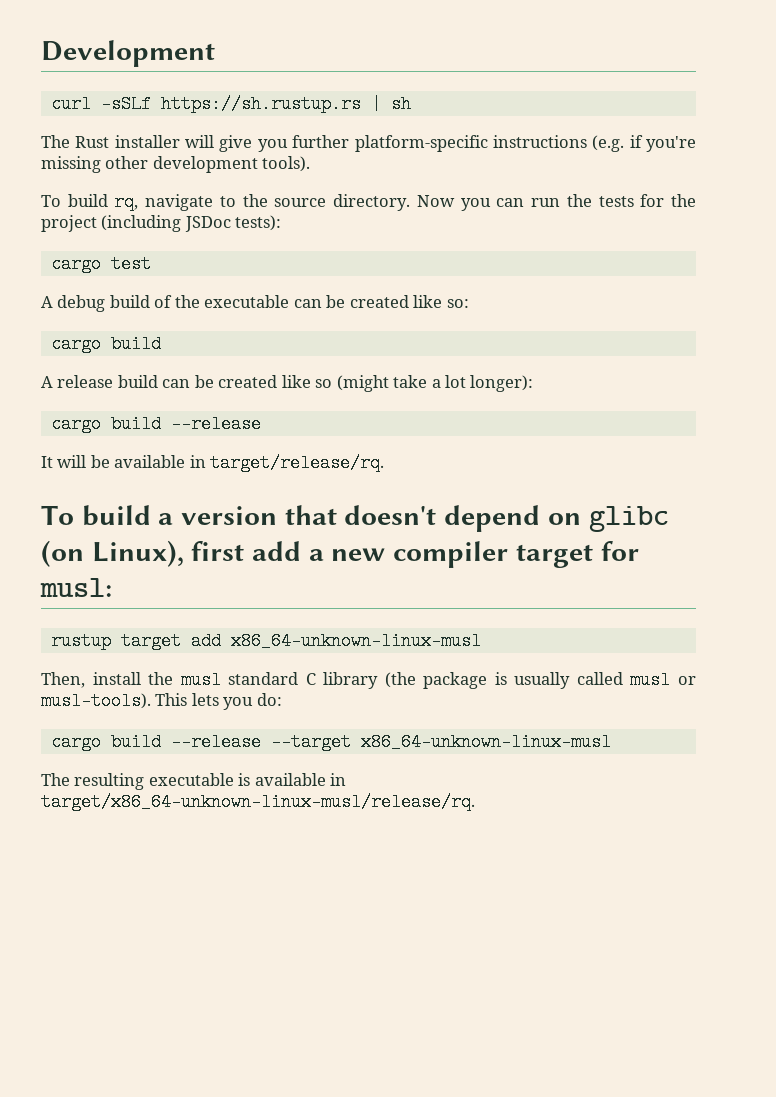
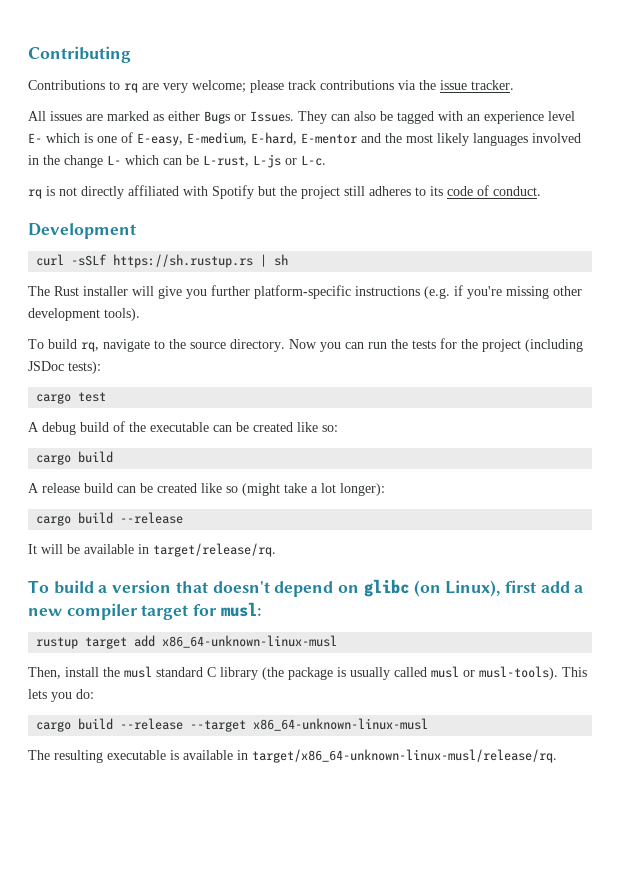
+ Contributing
+ Contributions to rq are very welcome; please track contributions via the issue tracker.
+ All issues are marked as either Bugs or Issues. They can also be tagged with an experience level E- which is one of E-easy, E-medium, E-hard, E-mentor and the most likely languages involved in the change L- which can be L-rust, L-js or L-c.
+ rq is not directly affiliated with Spotify but the project still adheres to its code of conduct.

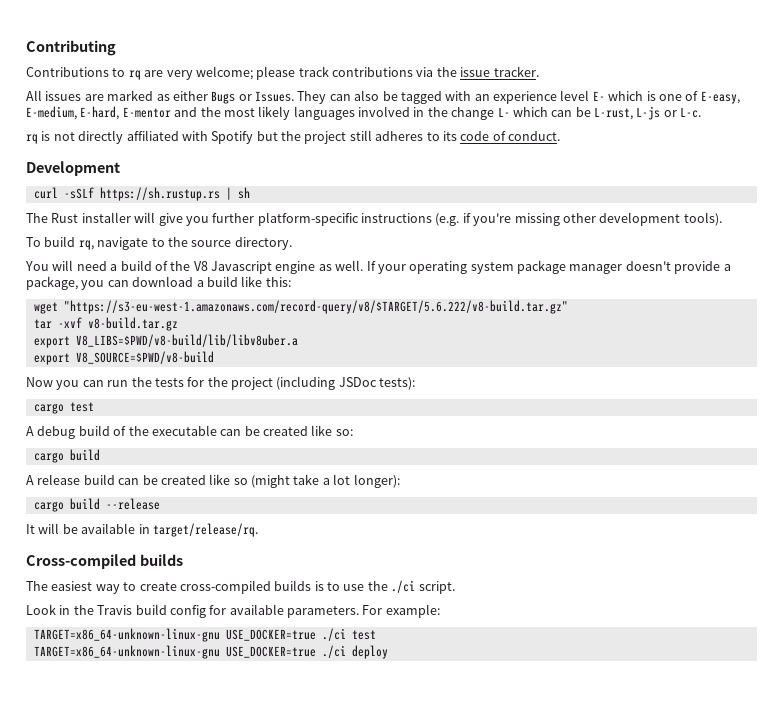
- To build rq, navigate to the source directory. Now you can run the tests for the project (including JSDoc tests):
+ To build rq, navigate to the source directory.
+ You will need a build of the V8 Javascript engine as well. If your operating system package manager doesn't provide a package, you can download a build like this:
+ wget "https://s3-eu-west-1.amazonaws.com/record-query/v8/$TARGET/5.6.222/v8-build.tar.gz"
+ tar -xvf v8-build.tar.gz
+ export V8_LIBS=$PWD/v8-build/lib/libv8uber.a
+ export V8_SOURCE=$PWD/v8-build
+ Now you can run the tests for the project (including JSDoc tests):
- To build a version that doesn't depend on glibc (on Linux), first add a new compiler target for musl:
- rustup target add x86_64-unknown-linux-musl
- Then, install the musl standard C library (the package is usually called musl or musl-tools). This lets you do:
- cargo build --release --target x86_64-unknown-linux-musl
- The resulting executable is available in target/x86_64-unknown-linux-musl/release/rq.
+ Cross-compiled builds
+ The easiest way to create cross-compiled builds is to use the ./ci script.
+ Look in the Travis build config for available parameters. For example:
+ TARGET=x86_64-unknown-linux-gnu USE_DOCKER=true ./ci test
+ TARGET=x86_64-unknown-linux-gnu USE_DOCKER=true ./ci deploy

